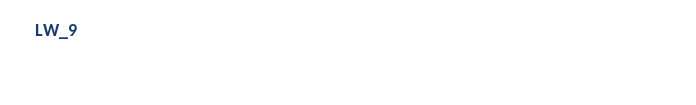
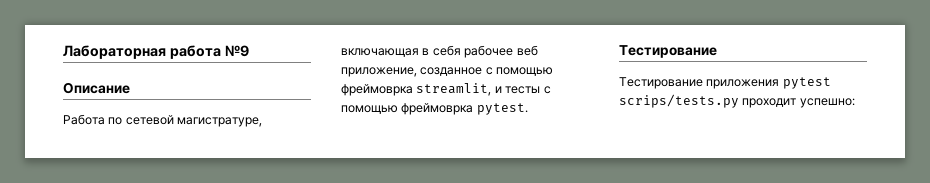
- LW_9
+ Лабораторная работа №9
+ Описание
+ Работа по сетевой магистратуре, включающая в себя рабочее веб приложение, созданное с помощью фреймоврка streamlit, и тесты с помощью фреймоврка pytest.
+ Тестирование
+ Тестирование приложения pytest scrips/tests.py проходит успешно:

